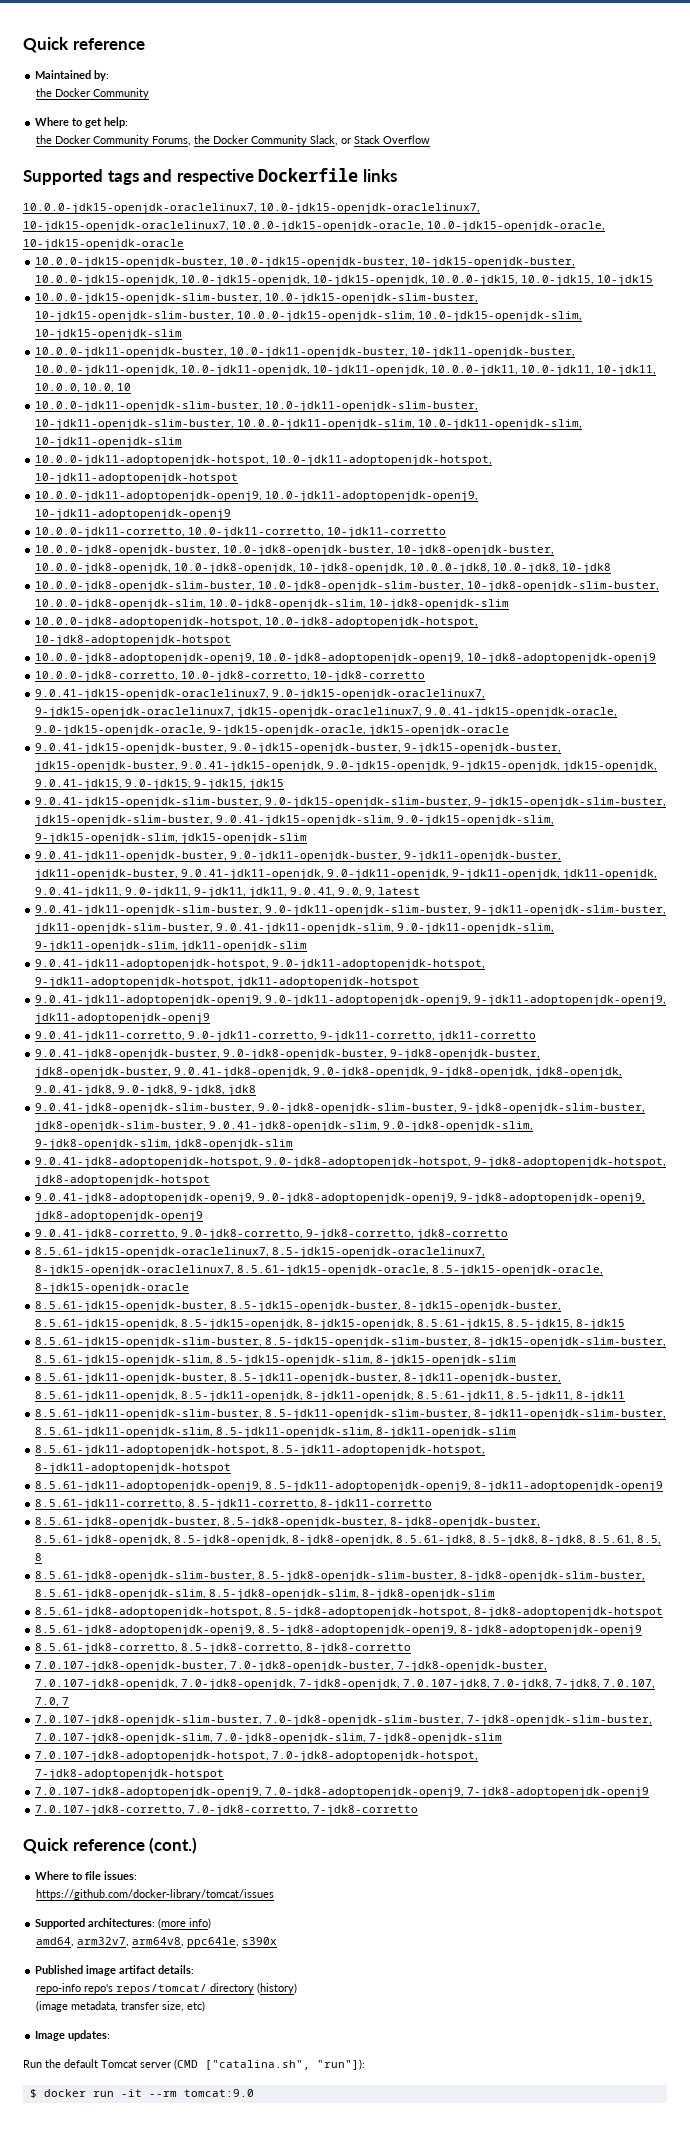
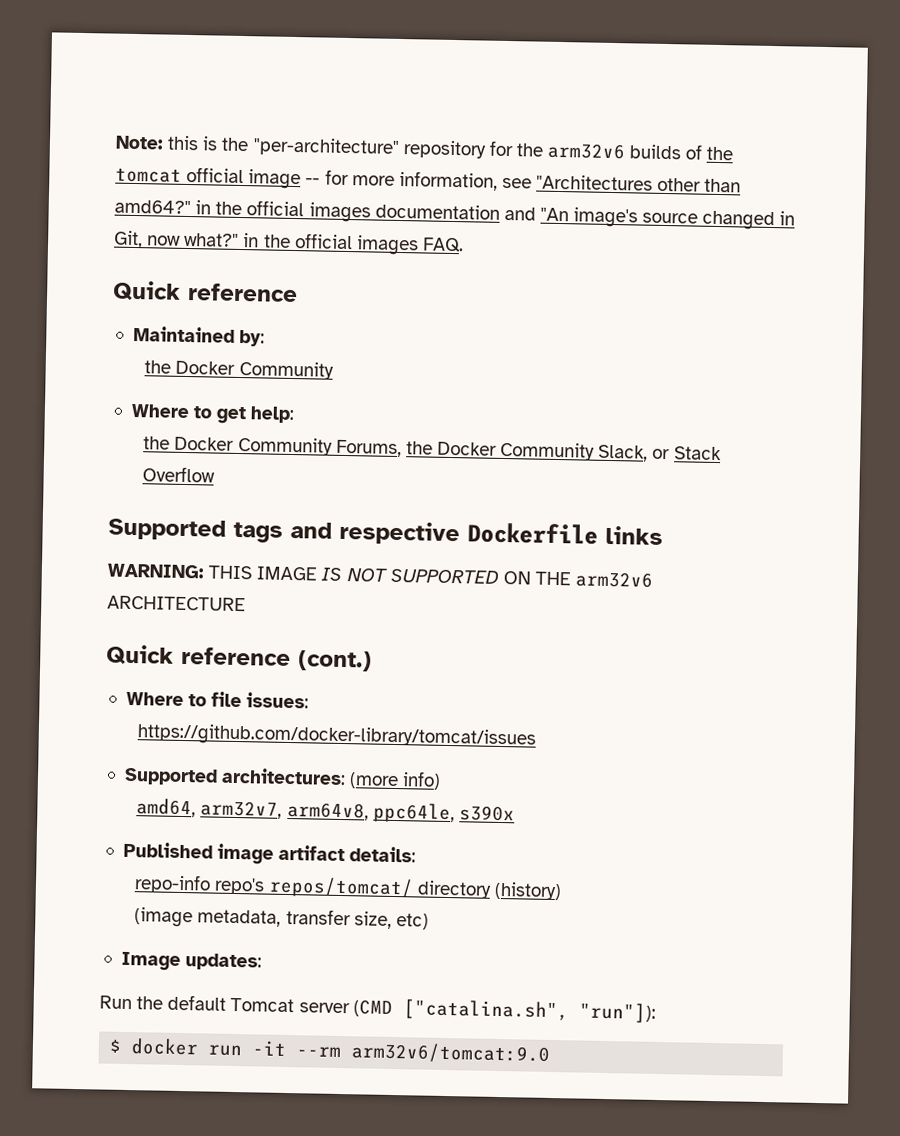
+ Note: this is the "per-architecture" repository for the arm32v6 builds of the tomcat official image -- for more information, see "Architectures other than amd64?" in the official images documentation and "An image's source changed in Git, now what?" in the official images FAQ.
- 10.0.0-jdk15-openjdk-oraclelinux7, 10.0-jdk15-openjdk-oraclelinux7, 10-jdk15-openjdk-oraclelinux7, 10.0.0-jdk15-openjdk-oracle, 10.0-jdk15-openjdk-oracle, 10-jdk15-openjdk-oracle
- 10.0.0-jdk15-openjdk-buster, 10.0-jdk15-openjdk-buster, 10-jdk15-openjdk-buster, 10.0.0-jdk15-openjdk, 10.0-jdk15-openjdk, 10-jdk15-openjdk, 10.0.0-jdk15, 10.0-jdk15, 10-jdk15
- 10.0.0-jdk15-openjdk-slim-buster, 10.0-jdk15-openjdk-slim-buster, 10-jdk15-openjdk-slim-buster, 10.0.0-jdk15-openjdk-slim, 10.0-jdk15-openjdk-slim, 10-jdk15-openjdk-slim
- 10.0.0-jdk11-openjdk-buster, 10.0-jdk11-openjdk-buster, 10-jdk11-openjdk-buster, 10.0.0-jdk11-openjdk, 10.0-jdk11-openjdk, 10-jdk11-openjdk, 10.0.0-jdk11, 10.0-jdk11, 10-jdk11, 10.0.0, 10.0, 10
- 10.0.0-jdk11-openjdk-slim-buster, 10.0-jdk11-openjdk-slim-buster, 10-jdk11-openjdk-slim-buster, 10.0.0-jdk11-openjdk-slim, 10.0-jdk11-openjdk-slim, 10-jdk11-openjdk-slim
- 10.0.0-jdk11-adoptopenjdk-hotspot, 10.0-jdk11-adoptopenjdk-hotspot, 10-jdk11-adoptopenjdk-hotspot
- 10.0.0-jdk11-adoptopenjdk-openj9, 10.0-jdk11-adoptopenjdk-openj9, 10-jdk11-adoptopenjdk-openj9
- 10.0.0-jdk11-corretto, 10.0-jdk11-corretto, 10-jdk11-corretto
- 10.0.0-jdk8-openjdk-buster, 10.0-jdk8-openjdk-buster, 10-jdk8-openjdk-buster, 10.0.0-jdk8-openjdk, 10.0-jdk8-openjdk, 10-jdk8-openjdk, 10.0.0-jdk8, 10.0-jdk8, 10-jdk8
- 10.0.0-jdk8-openjdk-slim-buster, 10.0-jdk8-openjdk-slim-buster, 10-jdk8-openjdk-slim-buster, 10.0.0-jdk8-openjdk-slim, 10.0-jdk8-openjdk-slim, 10-jdk8-openjdk-slim
- 10.0.0-jdk8-adoptopenjdk-hotspot, 10.0-jdk8-adoptopenjdk-hotspot, 10-jdk8-adoptopenjdk-hotspot
- 10.0.0-jdk8-adoptopenjdk-openj9, 10.0-jdk8-adoptopenjdk-openj9, 10-jdk8-adoptopenjdk-openj9
- 10.0.0-jdk8-corretto, 10.0-jdk8-corretto, 10-jdk8-corretto
- 9.0.41-jdk15-openjdk-oraclelinux7, 9.0-jdk15-openjdk-oraclelinux7, 9-jdk15-openjdk-oraclelinux7, jdk15-openjdk-oraclelinux7, 9.0.41-jdk15-openjdk-oracle, 9.0-jdk15-openjdk-oracle, 9-jdk15-openjdk-oracle, jdk15-openjdk-oracle
- 9.0.41-jdk15-openjdk-buster, 9.0-jdk15-openjdk-buster, 9-jdk15-openjdk-buster, jdk15-openjdk-buster, 9.0.41-jdk15-openjdk, 9.0-jdk15-openjdk, 9-jdk15-openjdk, jdk15-openjdk, 9.0.41-jdk15, 9.0-jdk15, 9-jdk15, jdk15
- 9.0.41-jdk15-openjdk-slim-buster, 9.0-jdk15-openjdk-slim-buster, 9-jdk15-openjdk-slim-buster, jdk15-openjdk-slim-buster, 9.0.41-jdk15-openjdk-slim, 9.0-jdk15-openjdk-slim, 9-jdk15-openjdk-slim, jdk15-openjdk-slim
- 9.0.41-jdk11-openjdk-buster, 9.0-jdk11-openjdk-buster, 9-jdk11-openjdk-buster, jdk11-openjdk-buster, 9.0.41-jdk11-openjdk, 9.0-jdk11-openjdk, 9-jdk11-openjdk, jdk11-openjdk, 9.0.41-jdk11, 9.0-jdk11, 9-jdk11, jdk11, 9.0.41, 9.0, 9, latest
- 9.0.41-jdk11-openjdk-slim-buster, 9.0-jdk11-openjdk-slim-buster, 9-jdk11-openjdk-slim-buster, jdk11-openjdk-slim-buster, 9.0.41-jdk11-openjdk-slim, 9.0-jdk11-openjdk-slim, 9-jdk11-openjdk-slim, jdk11-openjdk-slim
- 9.0.41-jdk11-adoptopenjdk-hotspot, 9.0-jdk11-adoptopenjdk-hotspot, 9-jdk11-adoptopenjdk-hotspot, jdk11-adoptopenjdk-hotspot
- 9.0.41-jdk11-adoptopenjdk-openj9, 9.0-jdk11-adoptopenjdk-openj9, 9-jdk11-adoptopenjdk-openj9, jdk11-adoptopenjdk-openj9
- 9.0.41-jdk11-corretto, 9.0-jdk11-corretto, 9-jdk11-corretto, jdk11-corretto
- 9.0.41-jdk8-openjdk-buster, 9.0-jdk8-openjdk-buster, 9-jdk8-openjdk-buster, jdk8-openjdk-buster, 9.0.41-jdk8-openjdk, 9.0-jdk8-openjdk, 9-jdk8-openjdk, jdk8-openjdk, 9.0.41-jdk8, 9.0-jdk8, 9-jdk8, jdk8
- 9.0.41-jdk8-openjdk-slim-buster, 9.0-jdk8-openjdk-slim-buster, 9-jdk8-openjdk-slim-buster, jdk8-openjdk-slim-buster, 9.0.41-jdk8-openjdk-slim, 9.0-jdk8-openjdk-slim, 9-jdk8-openjdk-slim, jdk8-openjdk-slim
- 9.0.41-jdk8-adoptopenjdk-hotspot, 9.0-jdk8-adoptopenjdk-hotspot, 9-jdk8-adoptopenjdk-hotspot, jdk8-adoptopenjdk-hotspot
- 9.0.41-jdk8-adoptopenjdk-openj9, 9.0-jdk8-adoptopenjdk-openj9, 9-jdk8-adoptopenjdk-openj9, jdk8-adoptopenjdk-openj9
- 9.0.41-jdk8-corretto, 9.0-jdk8-corretto, 9-jdk8-corretto, jdk8-corretto
- 8.5.61-jdk15-openjdk-oraclelinux7, 8.5-jdk15-openjdk-oraclelinux7, 8-jdk15-openjdk-oraclelinux7, 8.5.61-jdk15-openjdk-oracle, 8.5-jdk15-openjdk-oracle, 8-jdk15-openjdk-oracle
- 8.5.61-jdk15-openjdk-buster, 8.5-jdk15-openjdk-buster, 8-jdk15-openjdk-buster, 8.5.61-jdk15-openjdk, 8.5-jdk15-openjdk, 8-jdk15-openjdk, 8.5.61-jdk15, 8.5-jdk15, 8-jdk15
- 8.5.61-jdk15-openjdk-slim-buster, 8.5-jdk15-openjdk-slim-buster, 8-jdk15-openjdk-slim-buster, 8.5.61-jdk15-openjdk-slim, 8.5-jdk15-openjdk-slim, 8-jdk15-openjdk-slim
- 8.5.61-jdk11-openjdk-buster, 8.5-jdk11-openjdk-buster, 8-jdk11-openjdk-buster, 8.5.61-jdk11-openjdk, 8.5-jdk11-openjdk, 8-jdk11-openjdk, 8.5.61-jdk11, 8.5-jdk11, 8-jdk11
- 8.5.61-jdk11-openjdk-slim-buster, 8.5-jdk11-openjdk-slim-buster, 8-jdk11-openjdk-slim-buster, 8.5.61-jdk11-openjdk-slim, 8.5-jdk11-openjdk-slim, 8-jdk11-openjdk-slim
- 8.5.61-jdk11-adoptopenjdk-hotspot, 8.5-jdk11-adoptopenjdk-hotspot, 8-jdk11-adoptopenjdk-hotspot
- 8.5.61-jdk11-adoptopenjdk-openj9, 8.5-jdk11-adoptopenjdk-openj9, 8-jdk11-adoptopenjdk-openj9
- 8.5.61-jdk11-corretto, 8.5-jdk11-corretto, 8-jdk11-corretto
- 8.5.61-jdk8-openjdk-buster, 8.5-jdk8-openjdk-buster, 8-jdk8-openjdk-buster, 8.5.61-jdk8-openjdk, 8.5-jdk8-openjdk, 8-jdk8-openjdk, 8.5.61-jdk8, 8.5-jdk8, 8-jdk8, 8.5.61, 8.5, 8
- 8.5.61-jdk8-openjdk-slim-buster, 8.5-jdk8-openjdk-slim-buster, 8-jdk8-openjdk-slim-buster, 8.5.61-jdk8-openjdk-slim, 8.5-jdk8-openjdk-slim, 8-jdk8-openjdk-slim
- 8.5.61-jdk8-adoptopenjdk-hotspot, 8.5-jdk8-adoptopenjdk-hotspot, 8-jdk8-adoptopenjdk-hotspot
- 8.5.61-jdk8-adoptopenjdk-openj9, 8.5-jdk8-adoptopenjdk-openj9, 8-jdk8-adoptopenjdk-openj9
- 8.5.61-jdk8-corretto, 8.5-jdk8-corretto, 8-jdk8-corretto
- 7.0.107-jdk8-openjdk-buster, 7.0-jdk8-openjdk-buster, 7-jdk8-openjdk-buster, 7.0.107-jdk8-openjdk, 7.0-jdk8-openjdk, 7-jdk8-openjdk, 7.0.107-jdk8, 7.0-jdk8, 7-jdk8, 7.0.107, 7.0, 7
- 7.0.107-jdk8-openjdk-slim-buster, 7.0-jdk8-openjdk-slim-buster, 7-jdk8-openjdk-slim-buster, 7.0.107-jdk8-openjdk-slim, 7.0-jdk8-openjdk-slim, 7-jdk8-openjdk-slim
- 7.0.107-jdk8-adoptopenjdk-hotspot, 7.0-jdk8-adoptopenjdk-hotspot, 7-jdk8-adoptopenjdk-hotspot
- 7.0.107-jdk8-adoptopenjdk-openj9, 7.0-jdk8-adoptopenjdk-openj9, 7-jdk8-adoptopenjdk-openj9
- 7.0.107-jdk8-corretto, 7.0-jdk8-corretto, 7-jdk8-corretto
+ WARNING: THIS IMAGE IS NOT SUPPORTED ON THE arm32v6 ARCHITECTURE
- $ docker run -it --rm tomcat:9.0
+ $ docker run -it --rm arm32v6/tomcat:9.0

